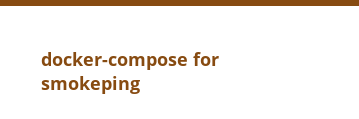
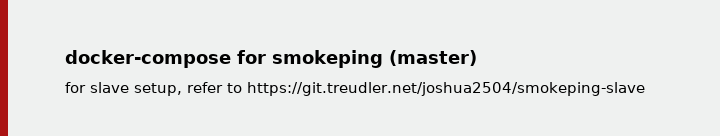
- docker-compose for smokeping
+ docker-compose for smokeping (master)
+ for slave setup, refer to https://git.treudler.net/joshua2504/smokeping-slave

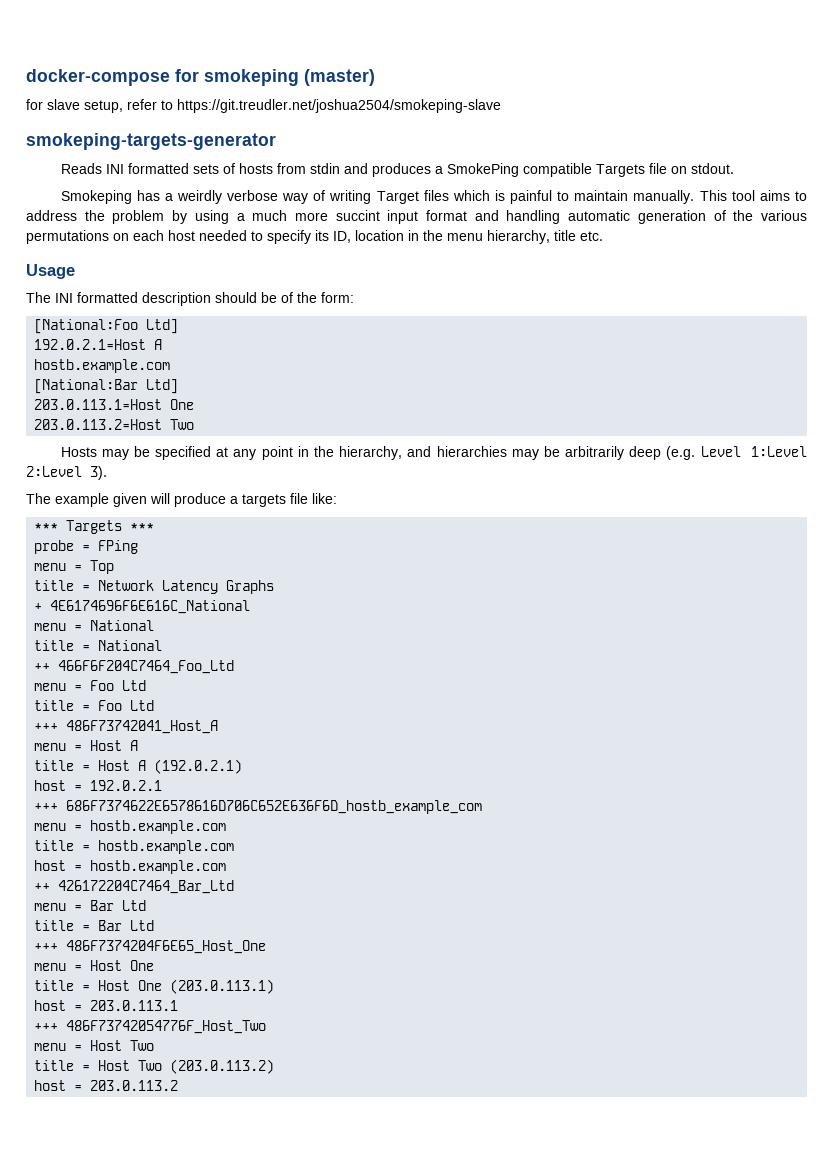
+ smokeping-targets-generator
+ Reads INI formatted sets of hosts from stdin and produces a SmokePing compatible Targets file on stdout.
+ Smokeping has a weirdly verbose way of writing Target files which is painful to maintain manually. This tool aims to address the problem by using a much more succint input format and handling automatic generation of the various permutations on each host needed to specify its ID, location in the menu hierarchy, title etc.
+ Usage
+ The INI formatted description should be of the form:
+ [National:Foo Ltd]
+ 192.0.2.1=Host A
+ hostb.example.com
+ [National:Bar Ltd]
+ 203.0.113.1=Host One
+ 203.0.113.2=Host Two
+ Hosts may be specified at any point in the hierarchy, and hierarchies may be arbitrarily deep (e.g. Level 1:Level 2:Level 3).
+ The example given will produce a targets file like:
+ *** Targets ***
+ probe = FPing
+ menu = Top
+ title = Network Latency Graphs
+ + 4E6174696F6E616C_National
+ menu = National
+ title = National
+ ++ 466F6F204C7464_Foo_Ltd
+ menu = Foo Ltd
+ title = Foo Ltd
+ +++ 486F73742041_Host_A
+ menu = Host A
+ title = Host A (192.0.2.1)
+ host = 192.0.2.1
+ +++ 686F7374622E6578616D706C652E636F6D_hostb_example_com
+ menu = hostb.example.com
+ title = hostb.example.com
+ host = hostb.example.com
+ ++ 426172204C7464_Bar_Ltd
+ menu = Bar Ltd
+ title = Bar Ltd
+ +++ 486F7374204F6E65_Host_One
+ menu = Host One
+ title = Host One (203.0.113.1)
+ host = 203.0.113.1
+ +++ 486F73742054776F_Host_Two
+ menu = Host Two
+ title = Host Two (203.0.113.2)
+ host = 203.0.113.2

